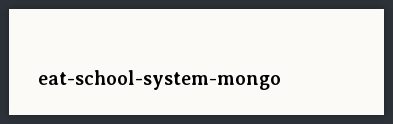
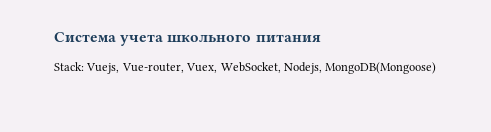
- eat-school-system-mongo
+ Система учета школьного питания
+ Stack: Vuejs, Vue-router, Vuex, WebSocket, Nodejs, MongoDB(Mongoose)

